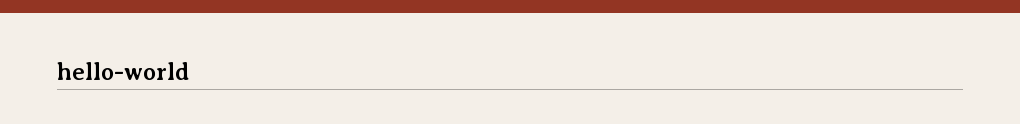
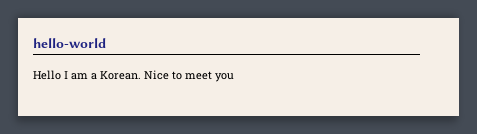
+ Hello I am a Korean. Nice to meet you

